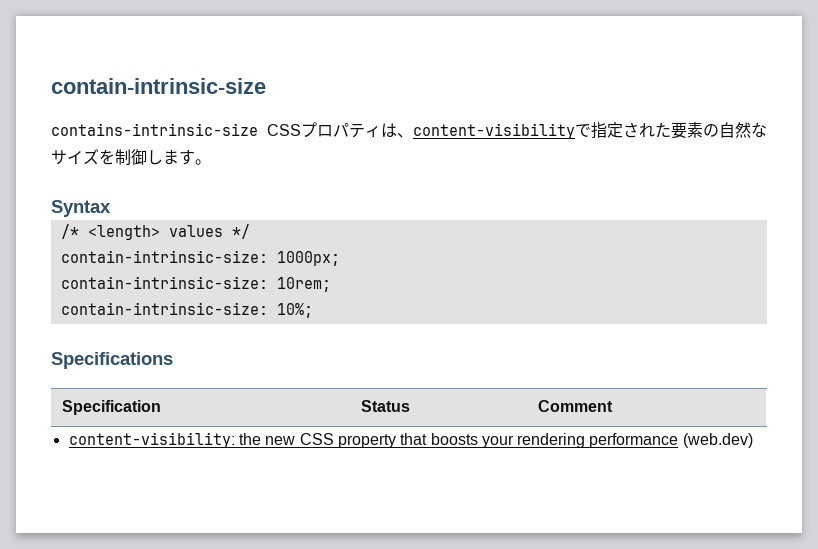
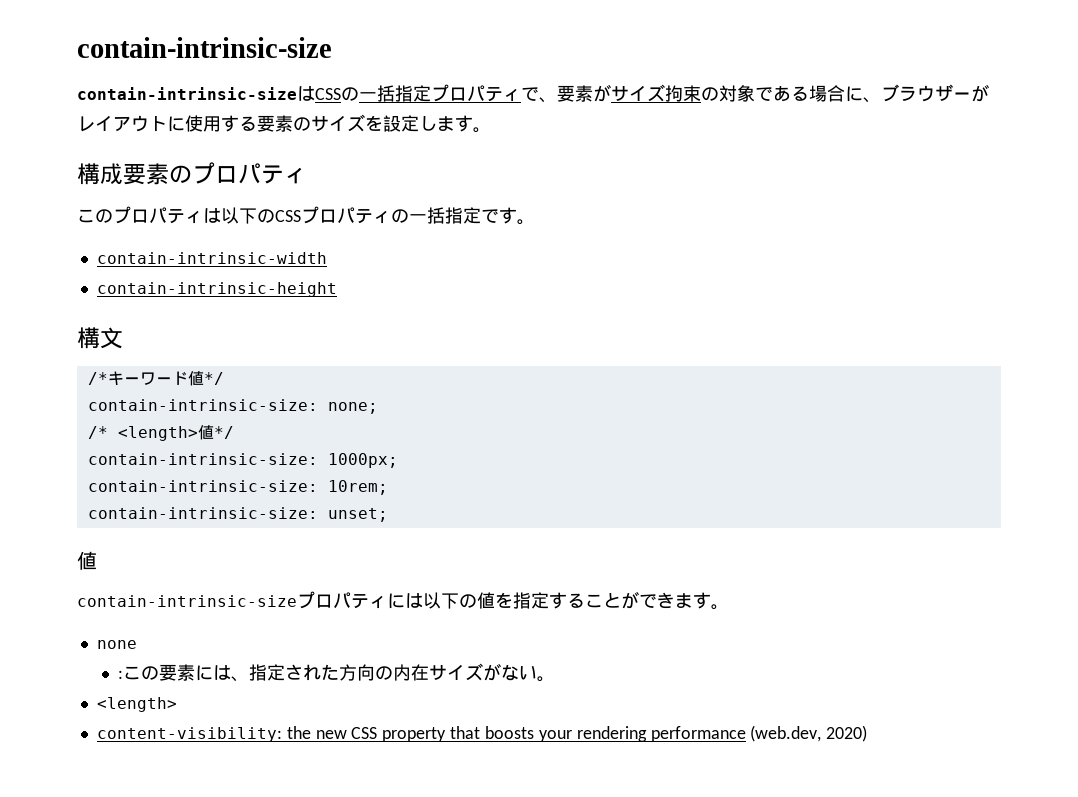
- contains-intrinsic-size CSSプロパティは、content-visibilityで指定された要素の自然なサイズを制御します。
- Syntax
+ contain-intrinsic-sizeはCSSの一括指定プロパティで、要素がサイズ拘束の対象である場合に、ブラウザーがレイアウトに使用する要素のサイズを設定します。
+ 構成要素のプロパティ
+ このプロパティは以下のCSSプロパティの一括指定です。
+ contain-intrinsic-width
+ contain-intrinsic-height
+ 構文
+ /*キーワード値*/
+ contain-intrinsic-size: none;
- /* <length> values */
+ /* <length>値*/
- contain-intrinsic-size: 10%;
- Specifications
- Specification | Status | Comment
+ contain-intrinsic-size: unset;
+ 値
+ contain-intrinsic-sizeプロパティには以下の値を指定することができます。
+ none
+ :この要素には、指定された方向の内在サイズがない。
+ <length>
- content-visibility: the new CSS property that boosts your rendering performance (web.dev)
+ content-visibility: the new CSS property that boosts your rendering performance (web.dev, 2020)

